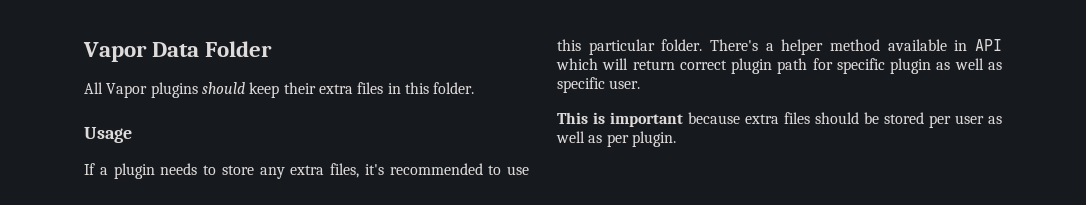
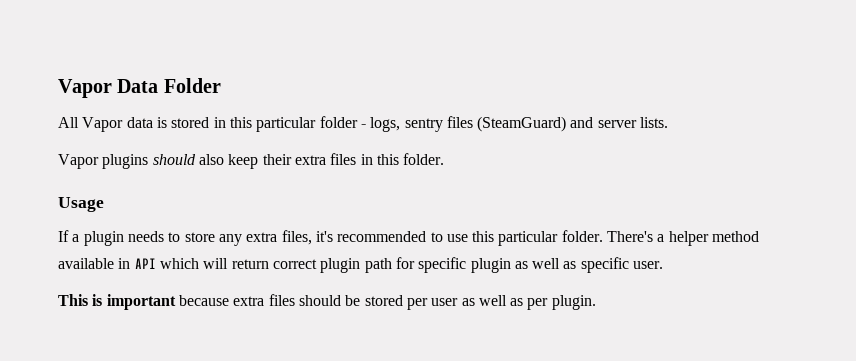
- All Vapor plugins should keep their extra files in this folder.
+ All Vapor data is stored in this particular folder - logs, sentry files (SteamGuard) and server lists.
+ Vapor plugins should also keep their extra files in this folder.

